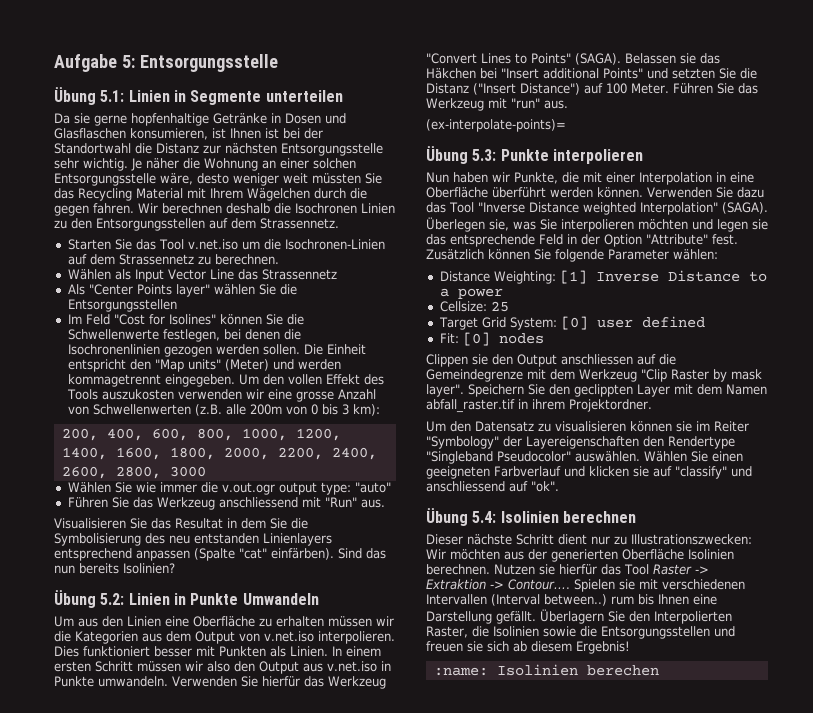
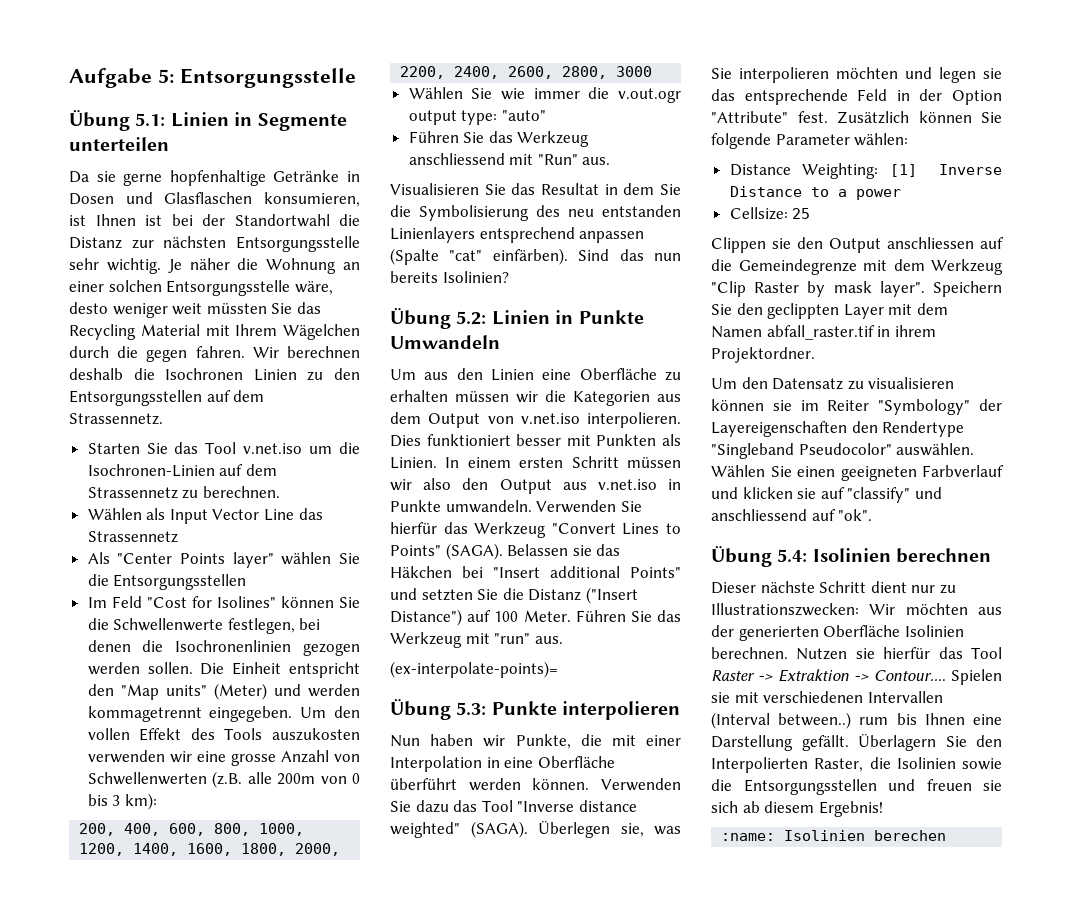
- Verwenden Sie dazu das Tool "Inverse Distance weighted Interpolation" (SAGA).
+ Verwenden Sie dazu das Tool "Inverse distance weighted" (SAGA).
- Target Grid System: [0] user defined
- Fit: [0] nodes

